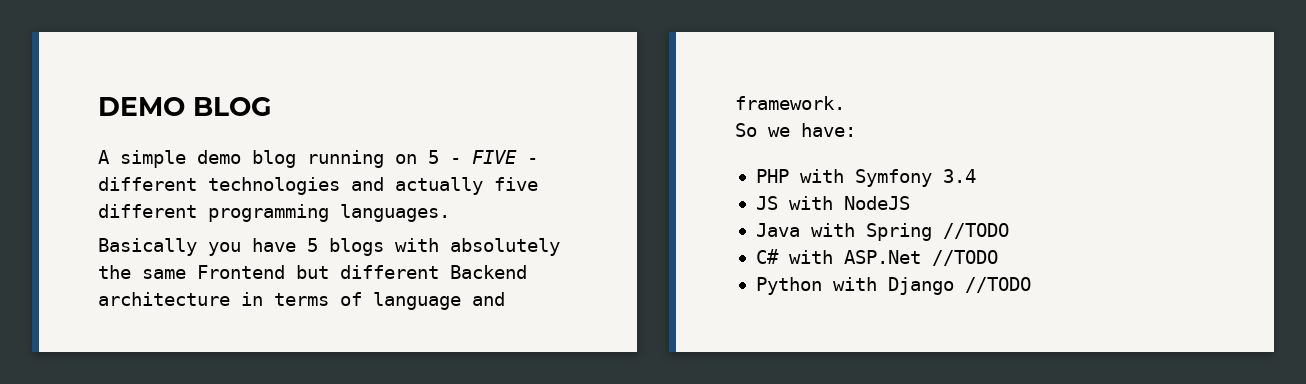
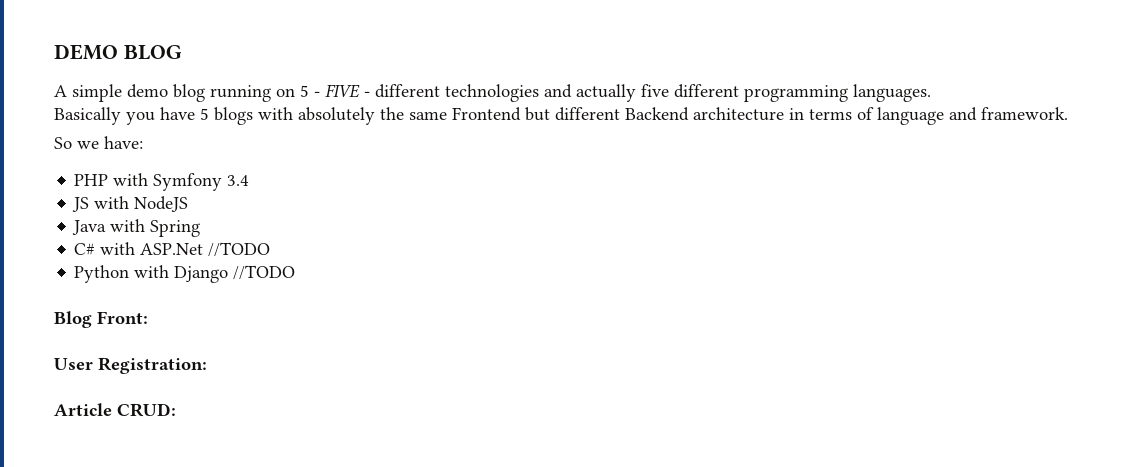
- Java with Spring //TODO
+ Java with Spring
+ Blog Front:
+ User Registration:
+ Article CRUD:

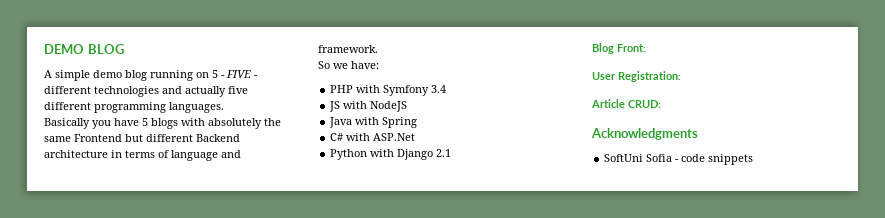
- C# with ASP.Net //TODO
+ C# with ASP.Net
- Python with Django //TODO
+ Python with Django 2.1
+ Acknowledgments
+ SoftUni Sofia - code snippets

